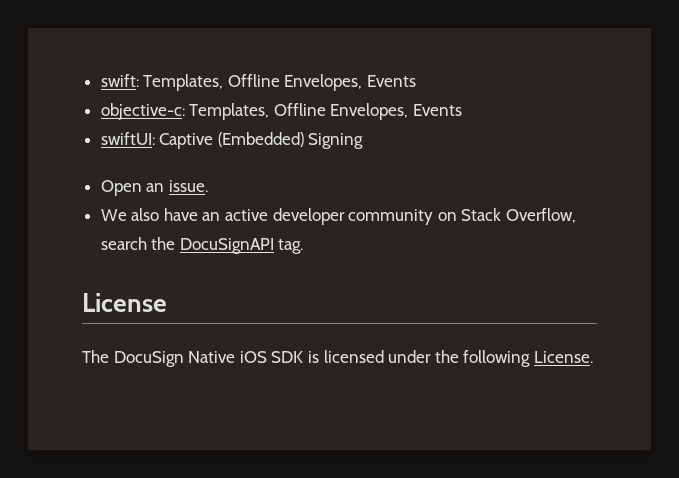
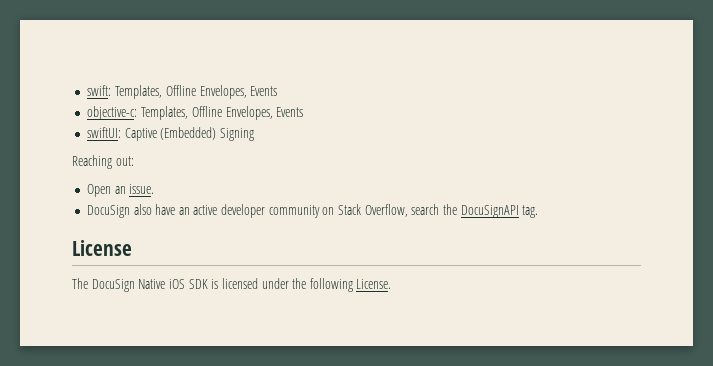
+ Reaching out:
- We also have an active developer community on Stack Overflow, search the DocuSignAPI tag.
+ DocuSign also have an active developer community on Stack Overflow, search the DocuSignAPI tag.

